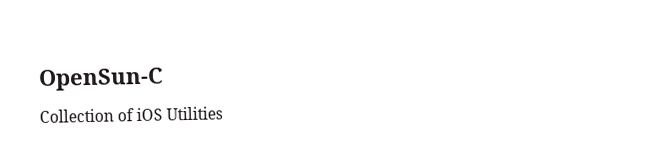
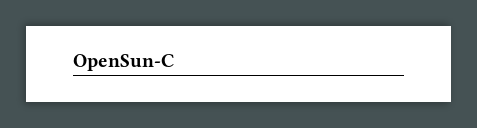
- Collection of iOS Utilities

